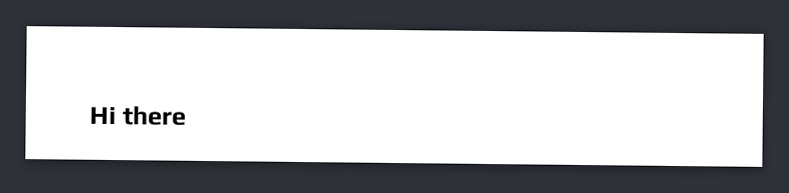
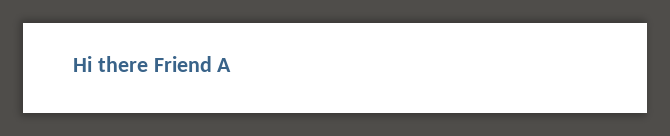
- Hi there
+ Hi there Friend A

